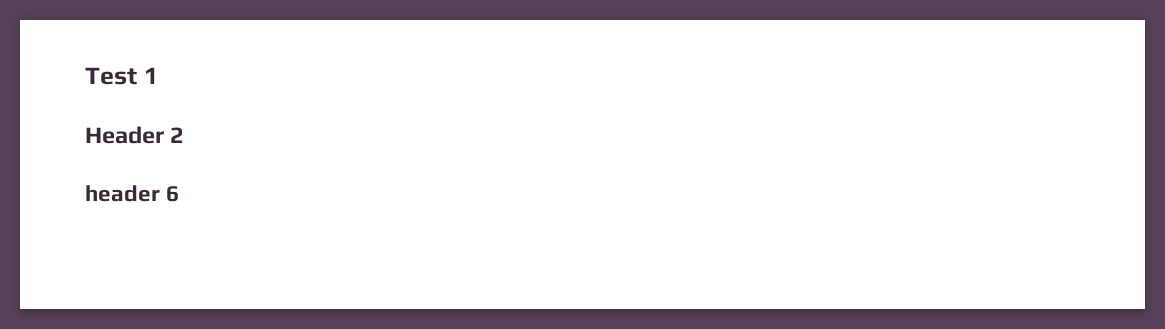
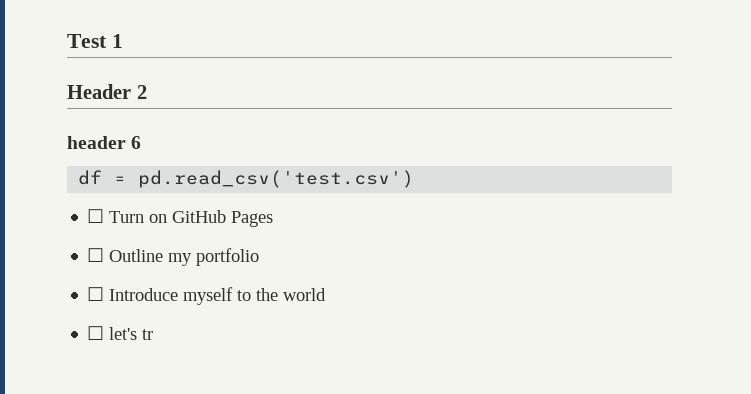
+ df = pd.read_csv('test.csv')
+ ☐ Turn on GitHub Pages
+ ☐ Outline my portfolio
+ ☐ Introduce myself to the world
+ ☐ let's tr

